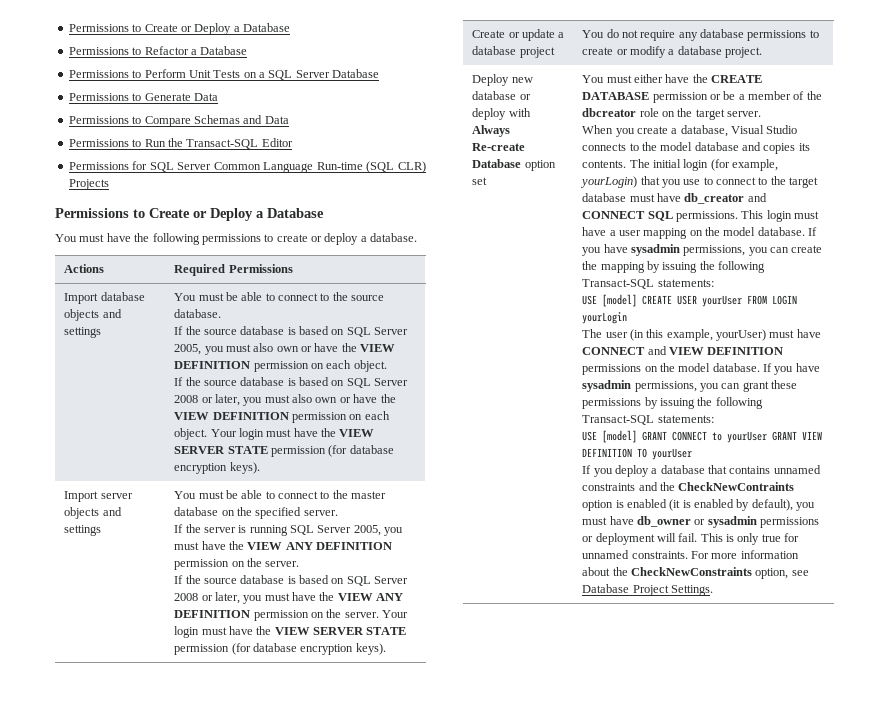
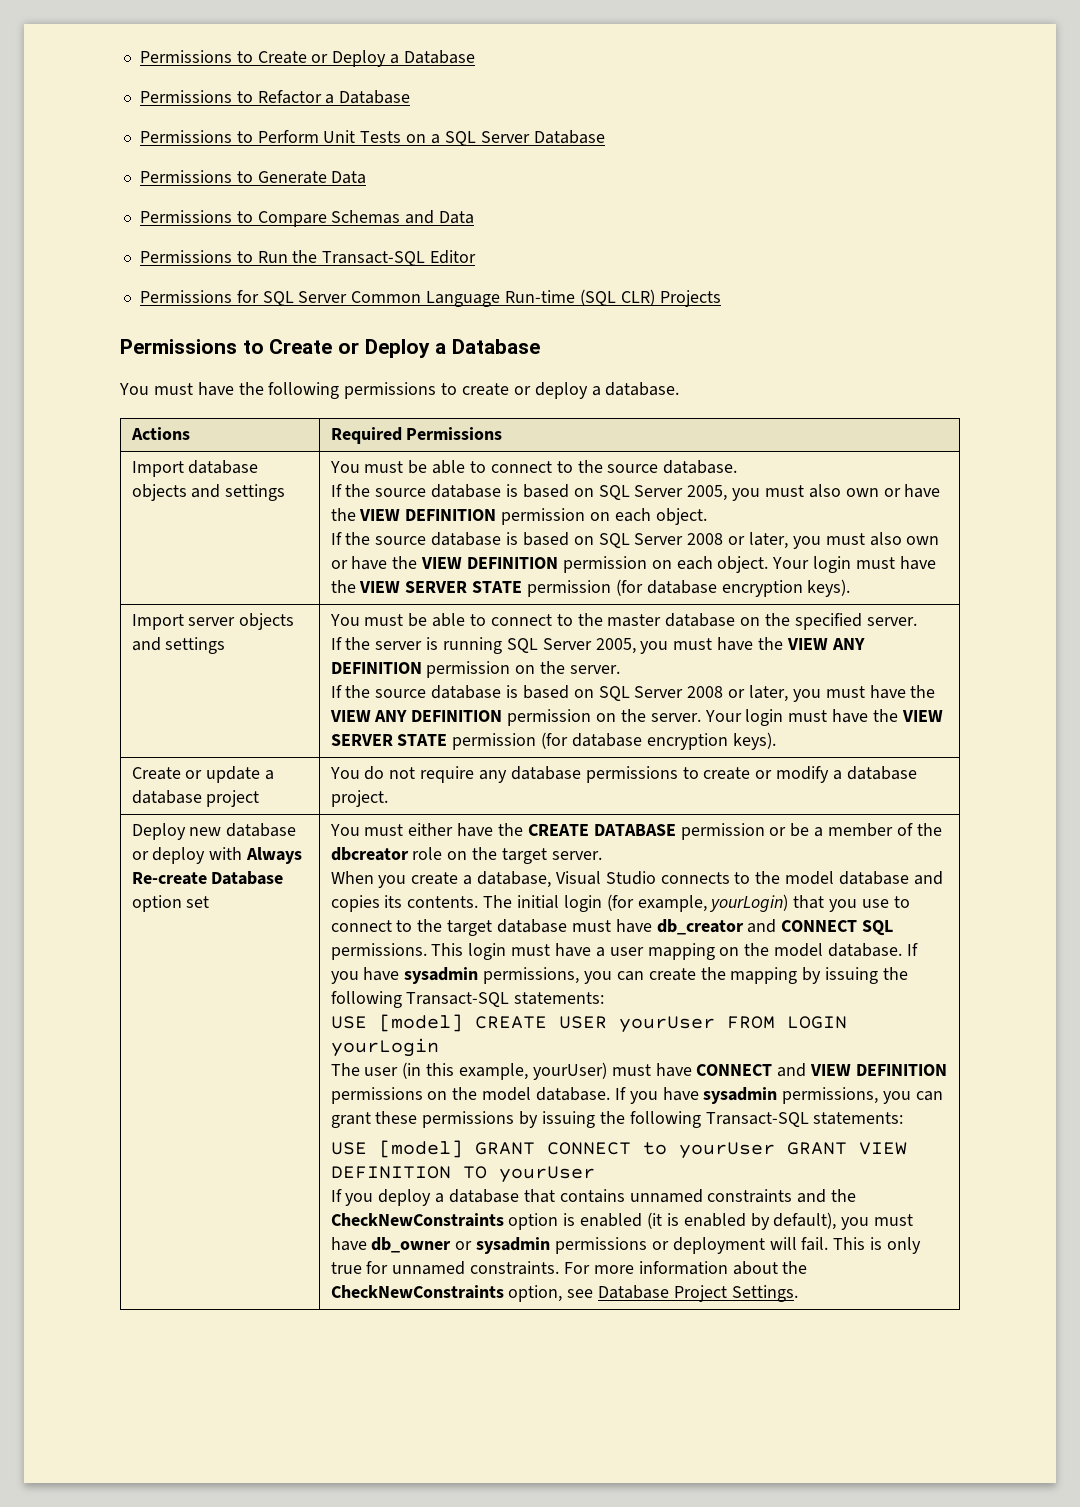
- If you deploy a database that contains unnamed constraints and the CheckNewContraints option is enabled (it is enabled by default), you must have db_owner or sysadmin permissions or deployment will fail.
+ If you deploy a database that contains unnamed constraints and the CheckNewConstraints option is enabled (it is enabled by default), you must have db_owner or sysadmin permissions or deployment will fail.

